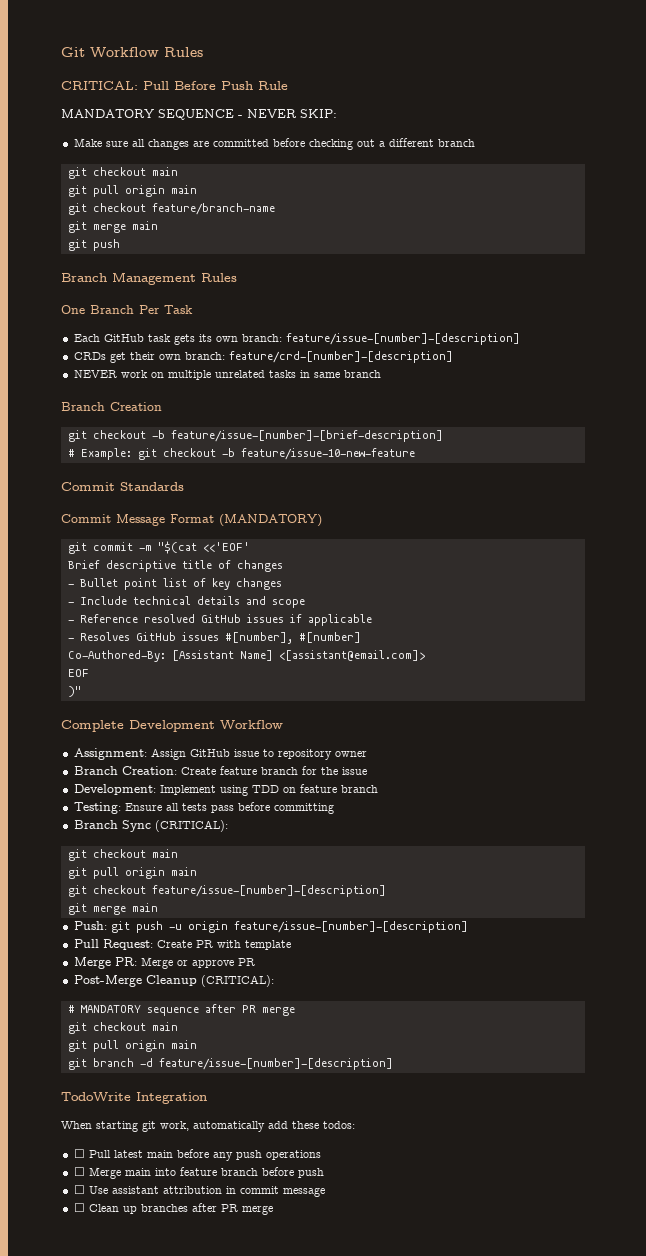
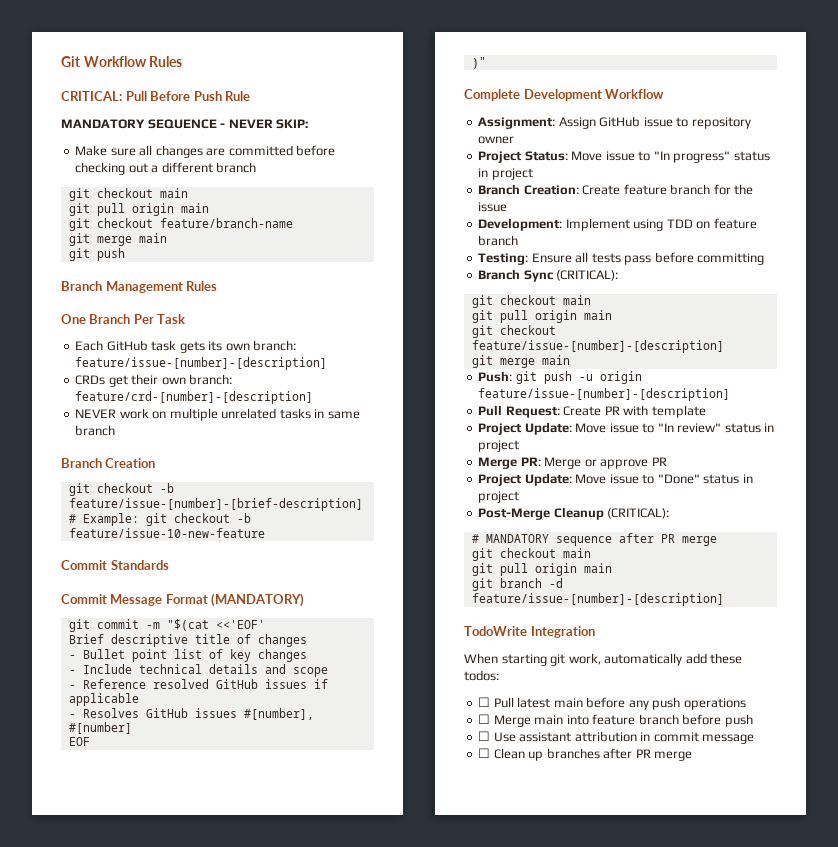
- Co-Authored-By: [Assistant Name] <[assistant@email.com]>
+ Project Status: Move issue to "In progress" status in project
+ Project Update: Move issue to "In review" status in project
+ Project Update: Move issue to "Done" status in project

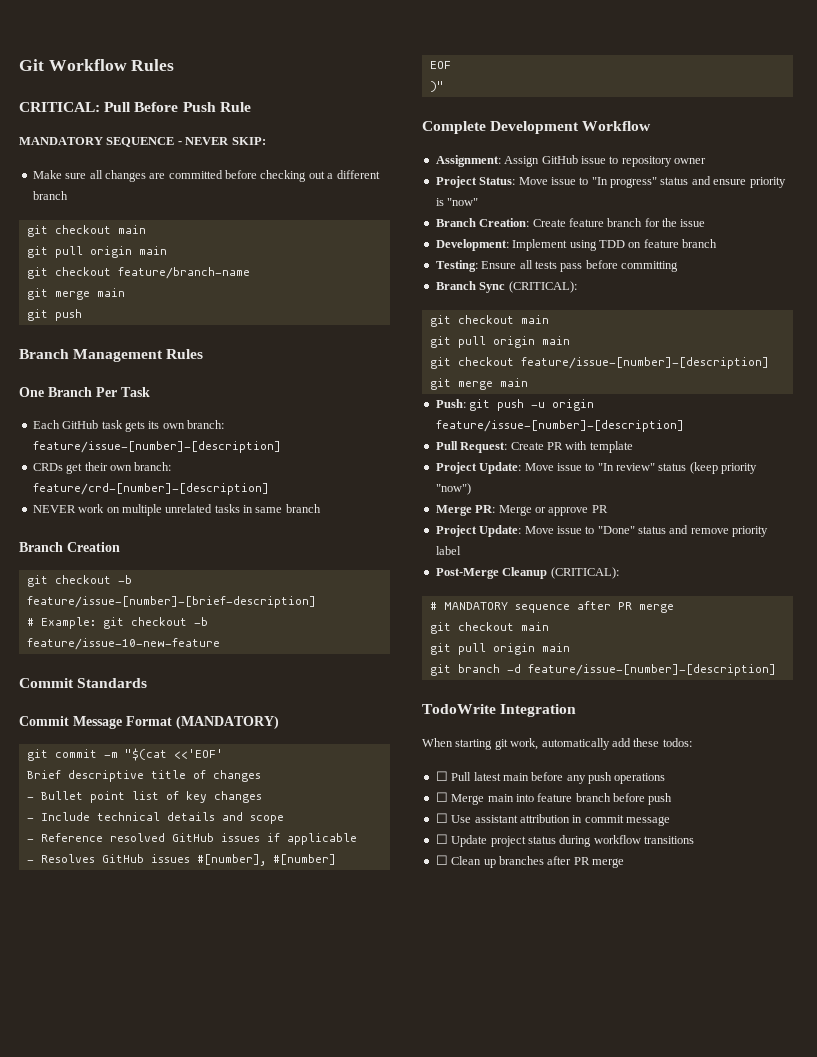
- Project Status: Move issue to "In progress" status in project
+ Project Status: Move issue to "In progress" status and ensure priority is "now"
- Project Update: Move issue to "In review" status in project
+ Project Update: Move issue to "In review" status (keep priority "now")
- Project Update: Move issue to "Done" status in project
+ Project Update: Move issue to "Done" status and remove priority label
+ ☐ Update project status during workflow transitions

